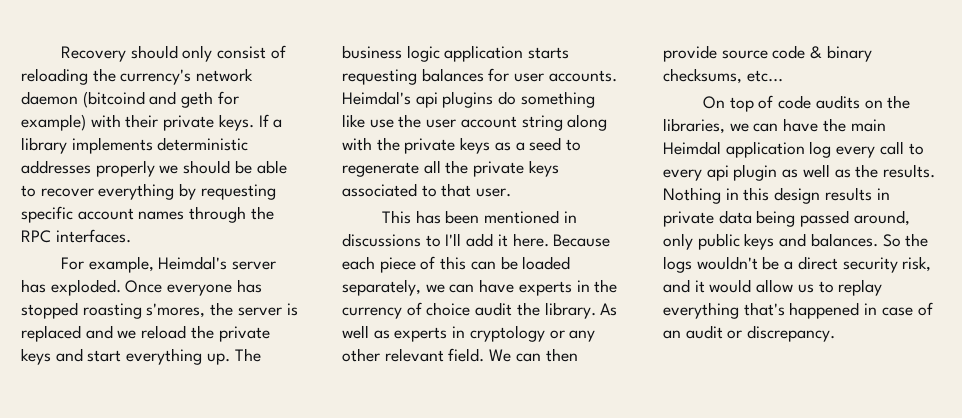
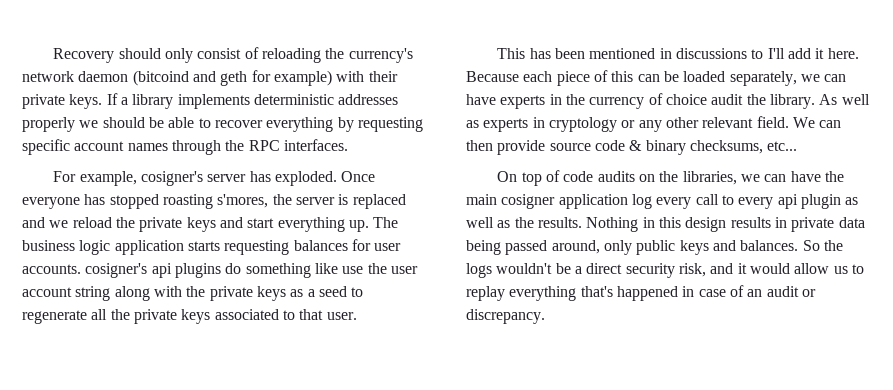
- For example, Heimdal's server has exploded.
+ For example, cosigner's server has exploded.
- The business logic application starts requesting balances for user accounts. Heimdal's api plugins do something like use the user account string along with the private keys as a seed to regenerate all the private keys associated to that user.
+ The business logic application starts requesting balances for user accounts. cosigner's api plugins do something like use the user account string along with the private keys as a seed to regenerate all the private keys associated to that user.
- On top of code audits on the libraries, we can have the main Heimdal application log every call to every api plugin as well as the results.
+ On top of code audits on the libraries, we can have the main cosigner application log every call to every api plugin as well as the results.

